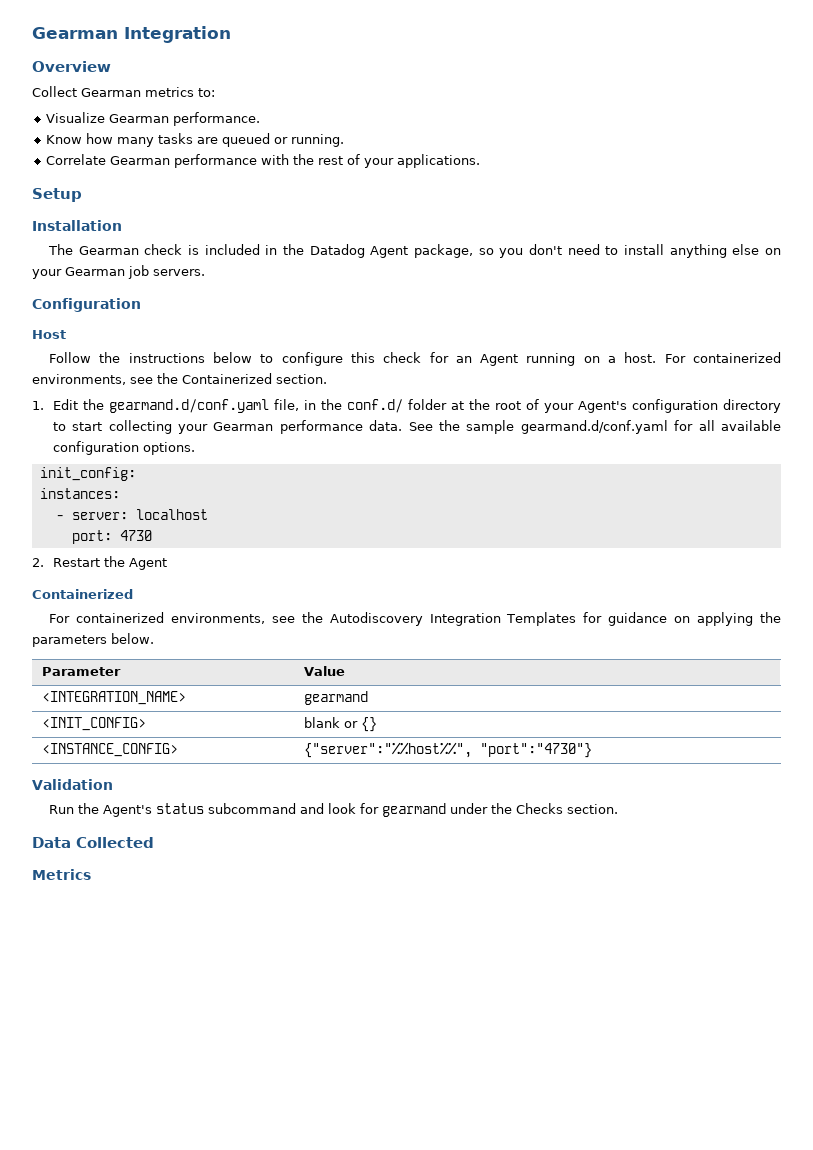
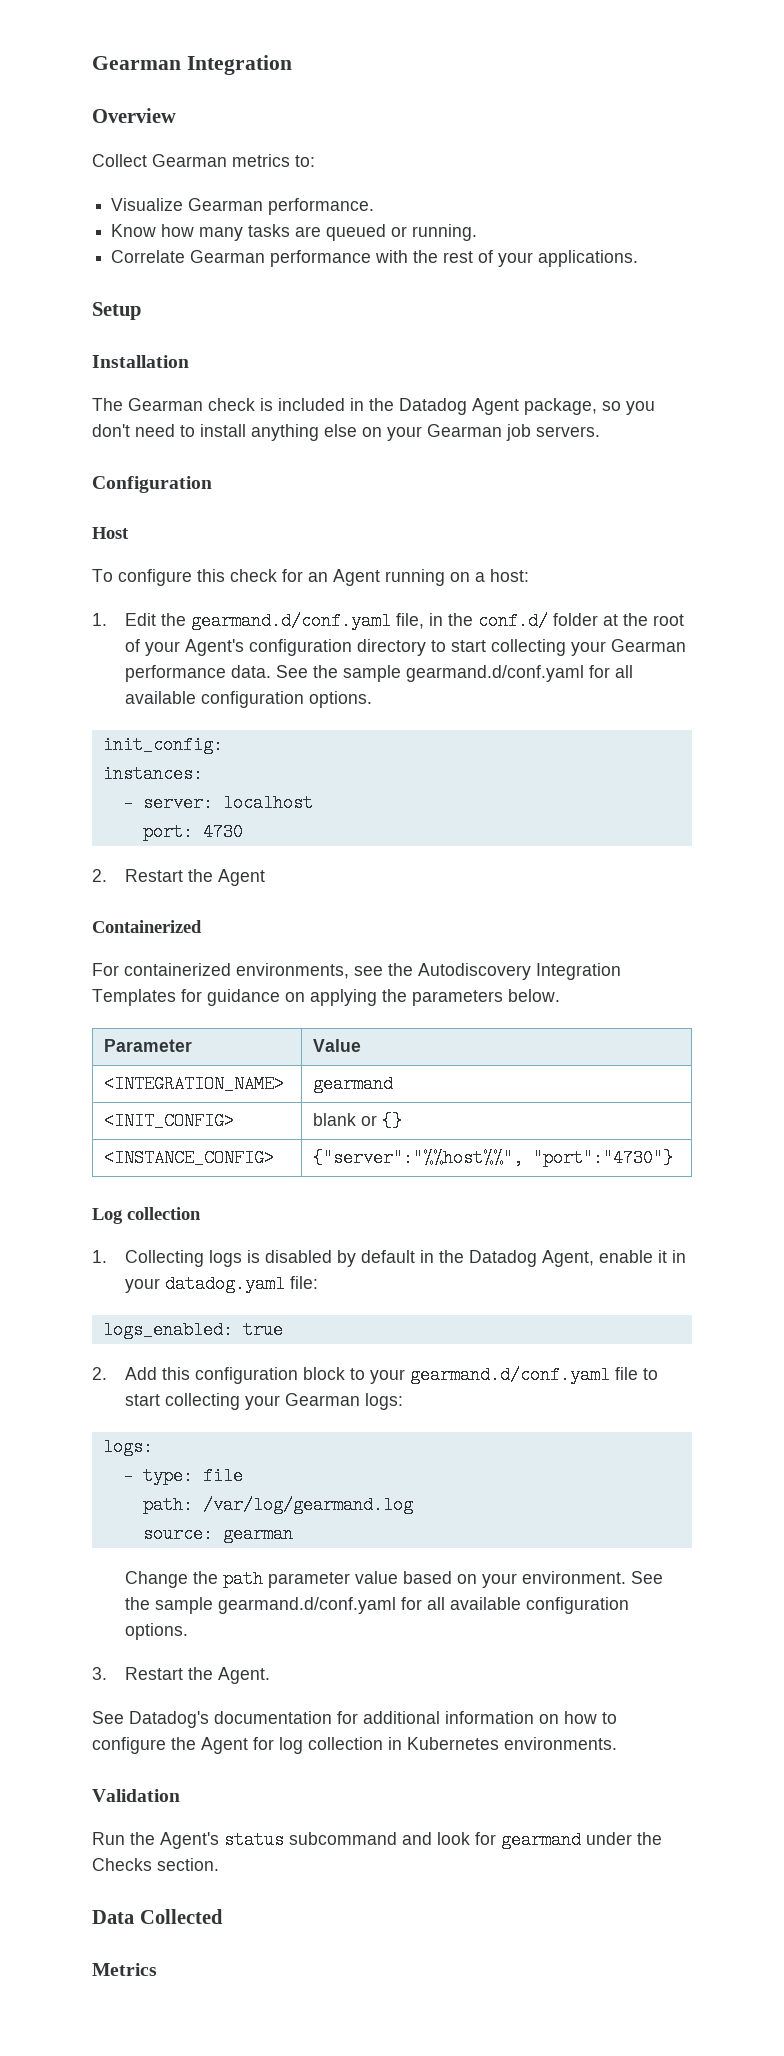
- Follow the instructions below to configure this check for an Agent running on a host. For containerized environments, see the Containerized section.
+ To configure this check for an Agent running on a host:
+ Log collection
+ 1. Collecting logs is disabled by default in the Datadog Agent, enable it in your datadog.yaml file:
+ logs_enabled: true
+ 2. Add this configuration block to your gearmand.d/conf.yaml file to start collecting your Gearman logs:
+ logs:
+ - type: file
+ path: /var/log/gearmand.log
+ source: gearman
+ Change the path parameter value based on your environment. See the sample gearmand.d/conf.yaml for all available configuration options.
+ 3. Restart the Agent.
+ See Datadog's documentation for additional information on how to configure the Agent for log collection in Kubernetes environments.

